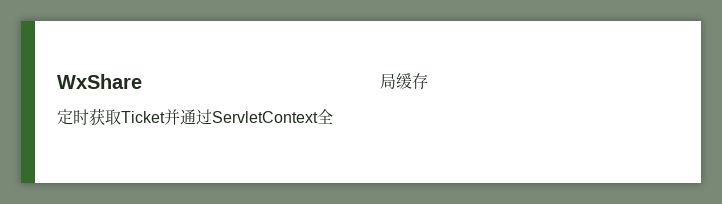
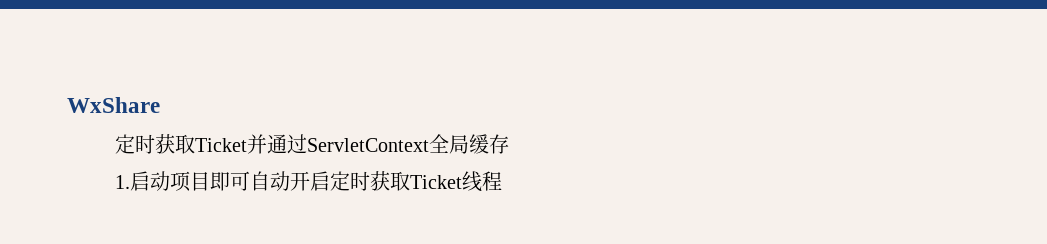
+ 1.启动项目即可自动开启定时获取Ticket线程

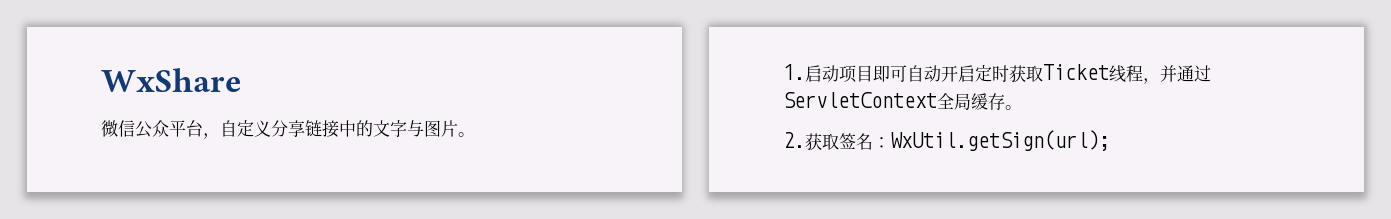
- 定时获取Ticket并通过ServletContext全局缓存
+ 微信公众平台，自定义分享链接中的文字与图片。
- 1.启动项目即可自动开启定时获取Ticket线程
+ 1.启动项目即可自动开启定时获取Ticket线程，并通过ServletContext全局缓存。
+ 2.获取签名：WxUtil.getSign(url);

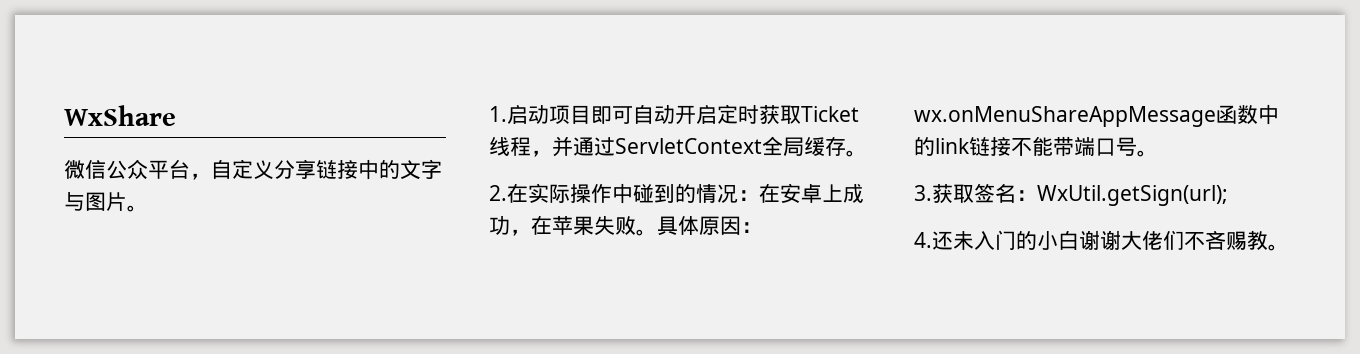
- 2.获取签名：WxUtil.getSign(url);
+ 2.在实际操作中碰到的情况：在安卓上成功，在苹果失败。具体原因：wx.onMenuShareAppMessage函数中的link链接不能带端口号。
+ 3.获取签名：WxUtil.getSign(url);
+ 4.还未入门的小白谢谢大佬们不吝赐教。

